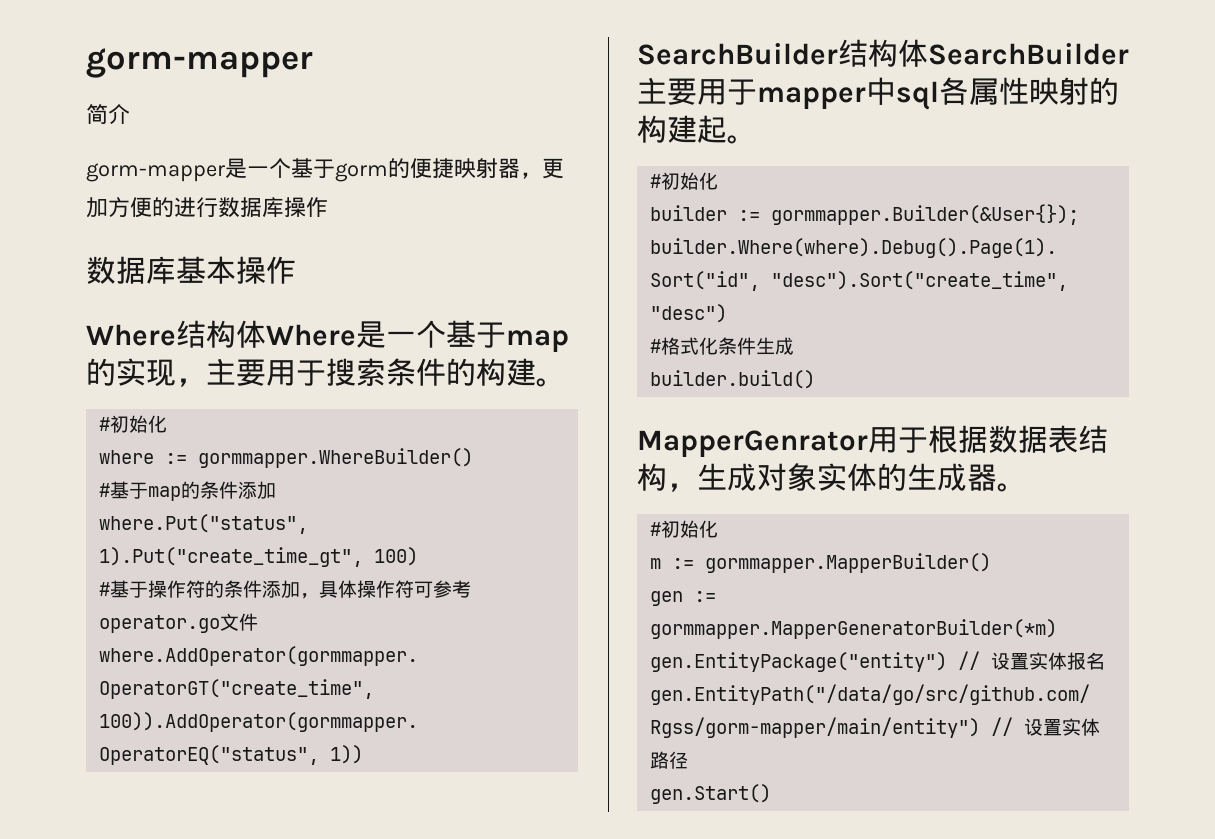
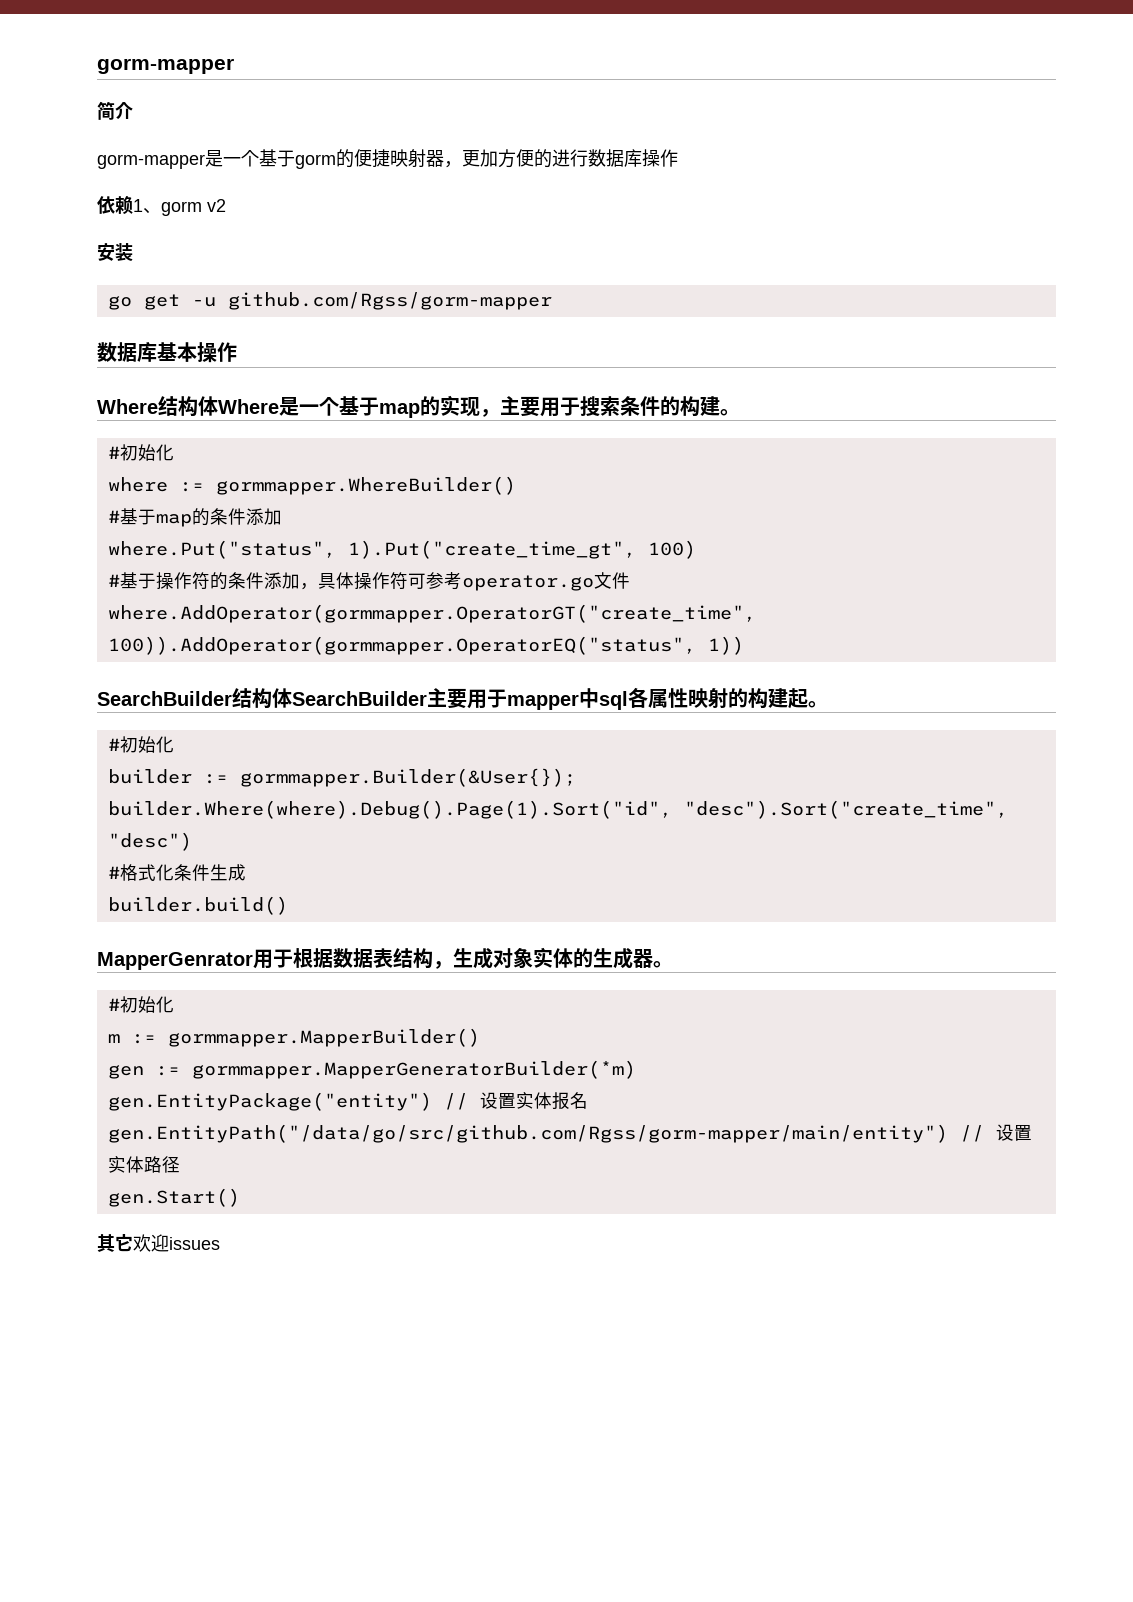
+ 依赖1、gorm v2
+ 安装
+ go get -u github.com/Rgss/gorm-mapper
+ 其它欢迎issues

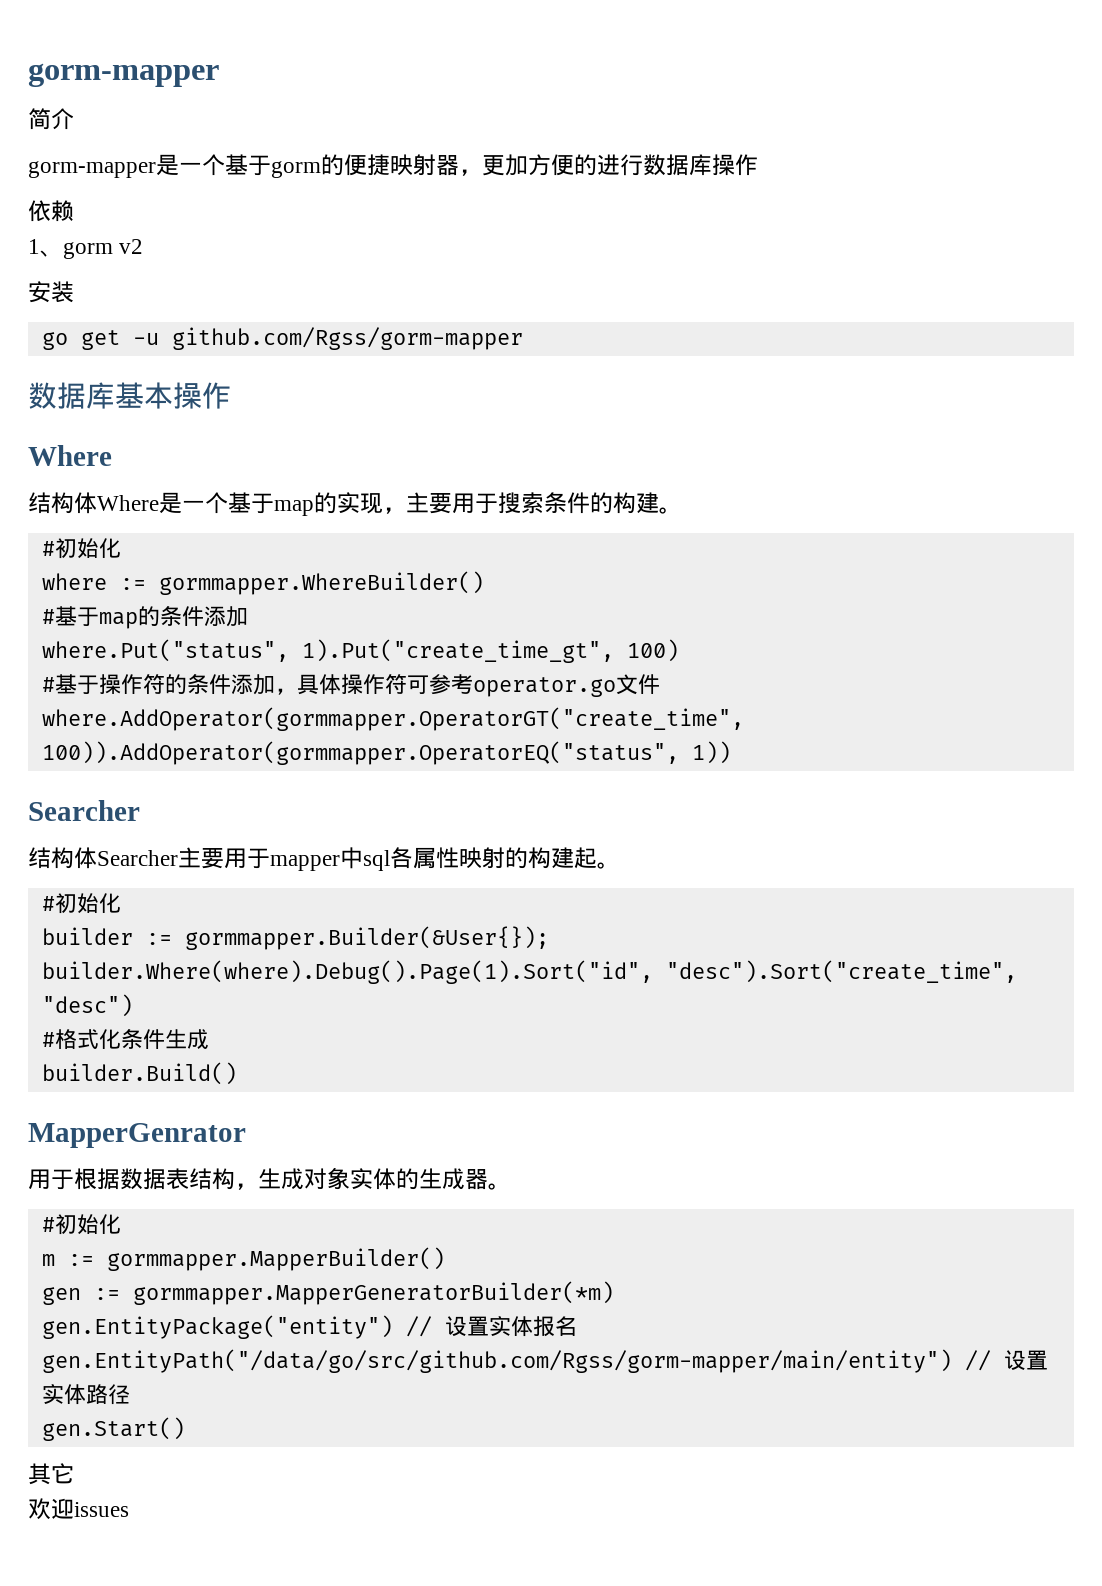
- 依赖1、gorm v2
+ 依赖
+ 1、gorm v2
  数据库基本操作
- Where结构体Where是一个基于map的实现，主要用于搜索条件的构建。
+ Where
+ 结构体Where是一个基于map的实现，主要用于搜索条件的构建。
  where.AddOperator(gormmapper.OperatorGT("create_time", 100)).AddOperator(gormmapper.OperatorEQ("status", 1))
- SearchBuilder结构体SearchBuilder主要用于mapper中sql各属性映射的构建起。
+ Searcher
+ 结构体Searcher主要用于mapper中sql各属性映射的构建起。
- builder.build()
+ builder.Build()
- MapperGenrator用于根据数据表结构，生成对象实体的生成器。
+ MapperGenrator
+ 用于根据数据表结构，生成对象实体的生成器。
- 其它欢迎issues
+ 其它
+ 欢迎issues

